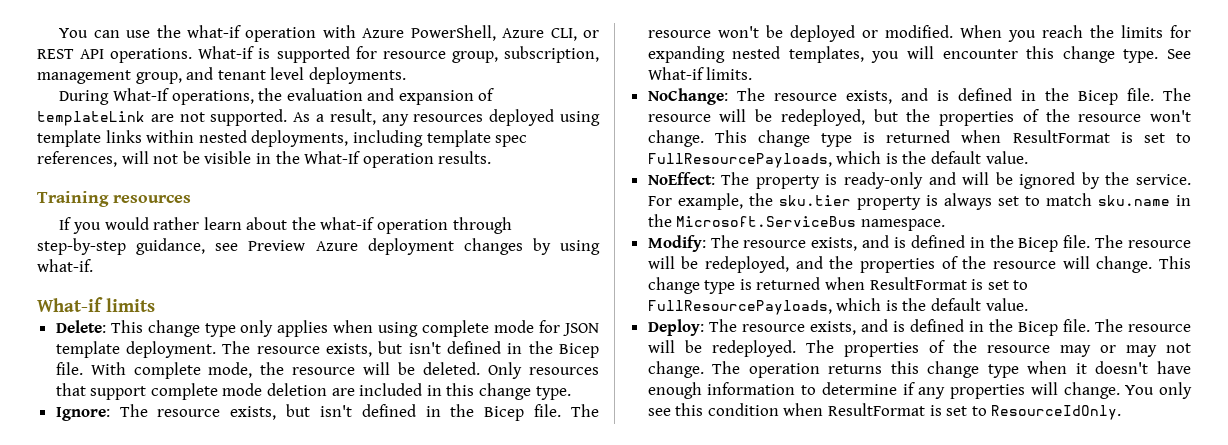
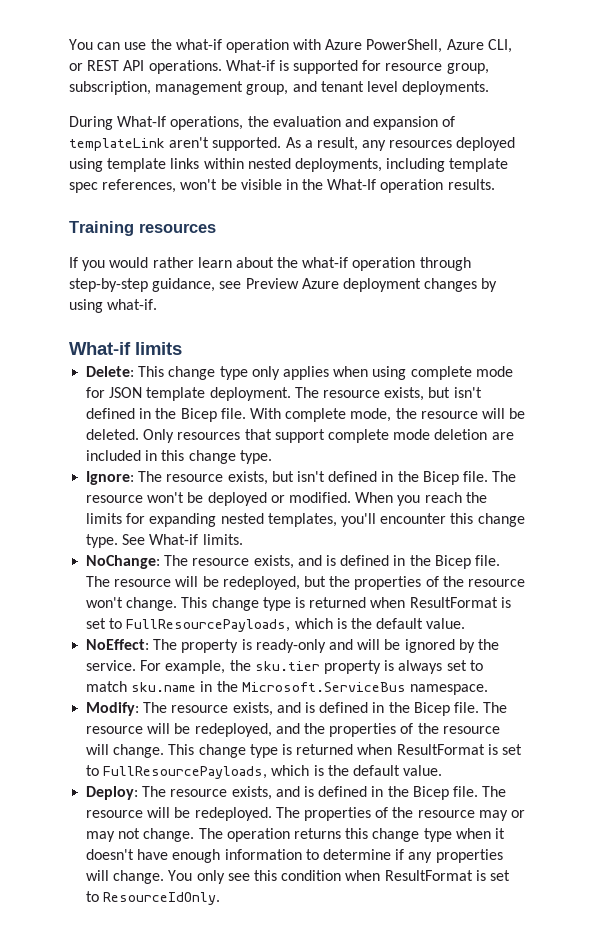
- During What-If operations, the evaluation and expansion of templateLink are not supported.
+ During What-If operations, the evaluation and expansion of templateLink aren't supported.
- As a result, any resources deployed using template links within nested deployments, including template spec references, will not be visible in the What-If operation results.
+ As a result, any resources deployed using template links within nested deployments, including template spec references, won't be visible in the What-If operation results.
- When you reach the limits for expanding nested templates, you will encounter this change type.
+ When you reach the limits for expanding nested templates, you'll encounter this change type.

